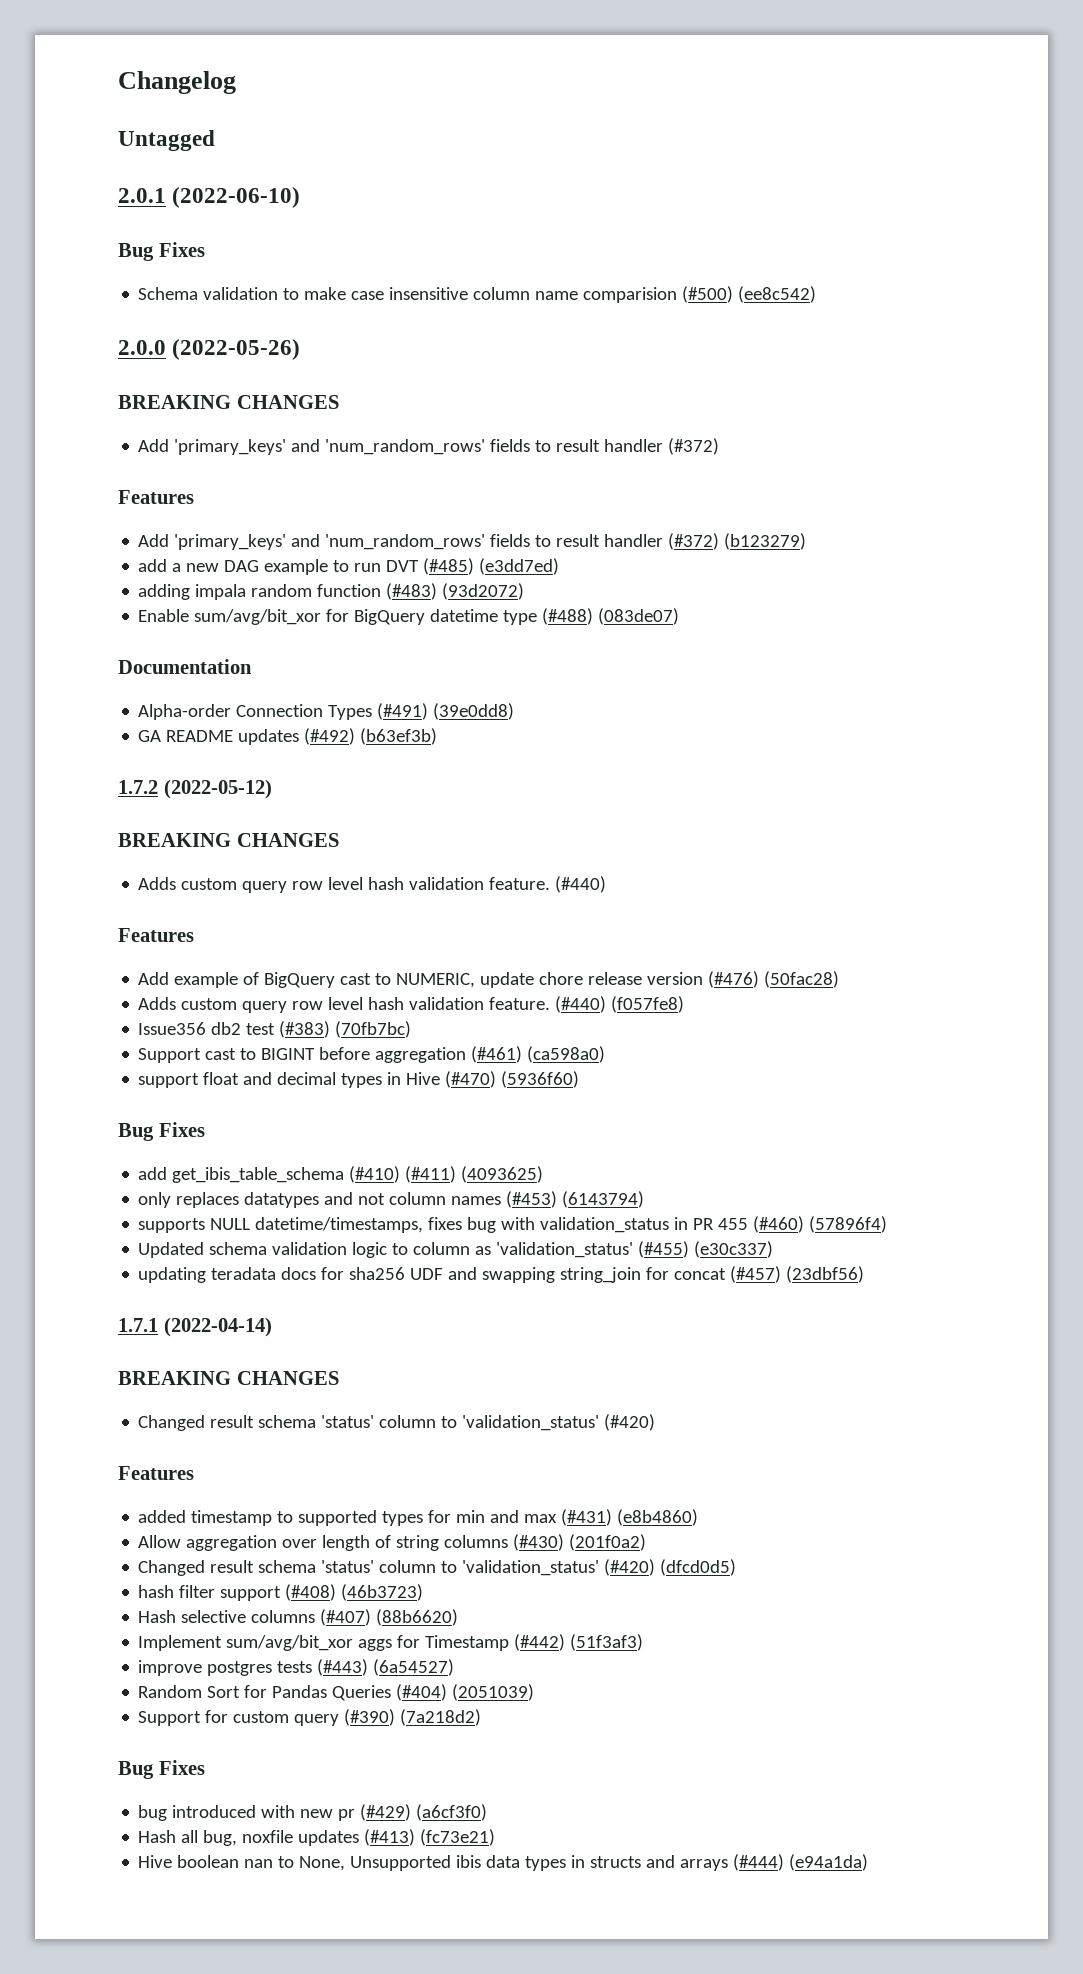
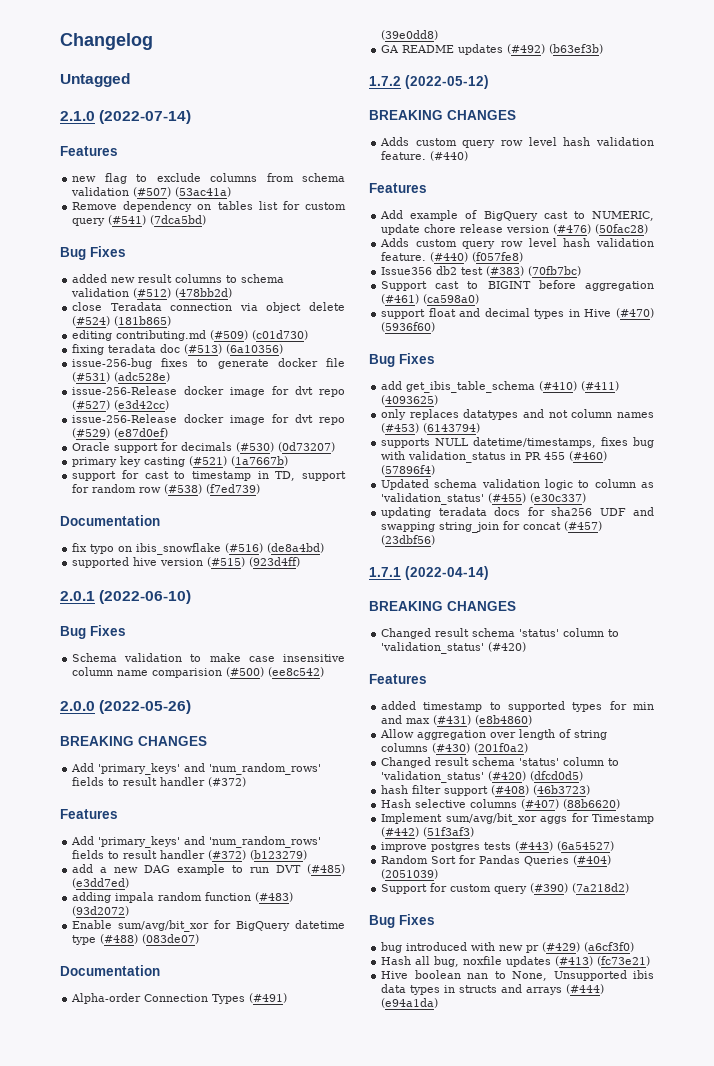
+ 2.1.0 (2022-07-14)
+ Features
+ new flag to exclude columns from schema validation (#507) (53ac41a)
+ Remove dependency on tables list for custom query (#541) (7dca5bd)
+ Bug Fixes
+ added new result columns to schema validation (#512) (478bb2d)
+ close Teradata connection via object delete (#524) (181b865)
+ editing contributing.md (#509) (c01d730)
+ fixing teradata doc (#513) (6a10356)
+ issue-256-bug fixes to generate docker file (#531) (adc528e)
+ issue-256-Release docker image for dvt repo (#527) (e3d42cc)
+ issue-256-Release docker image for dvt repo (#529) (e87d0ef)
+ Oracle support for decimals (#530) (0d73207)
+ primary key casting (#521) (1a7667b)
+ support for cast to timestamp in TD, support for random row (#538) (f7ed739)
+ Documentation
+ fix typo on ibis_snowflake (#516) (de8a4bd)
+ supported hive version (#515) (923d4ff)

